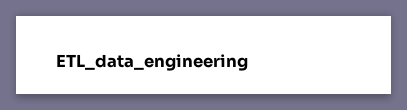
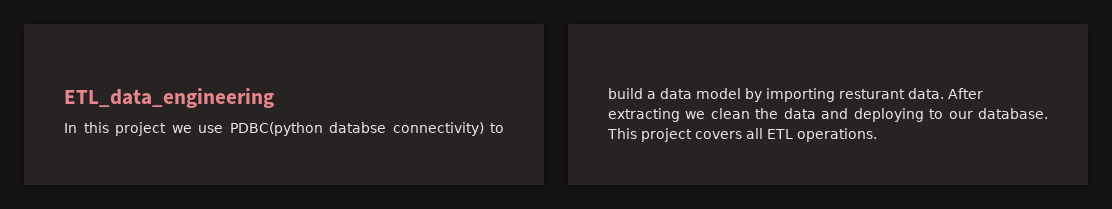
+ In this project we use PDBC(python databse connectivity) to build a data model by importing resturant data. After extracting we clean the data and deploying to our database. This project covers all ETL operations.

